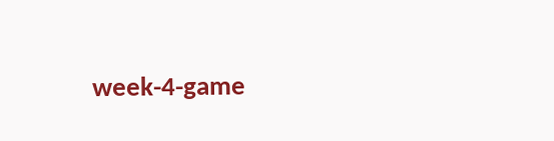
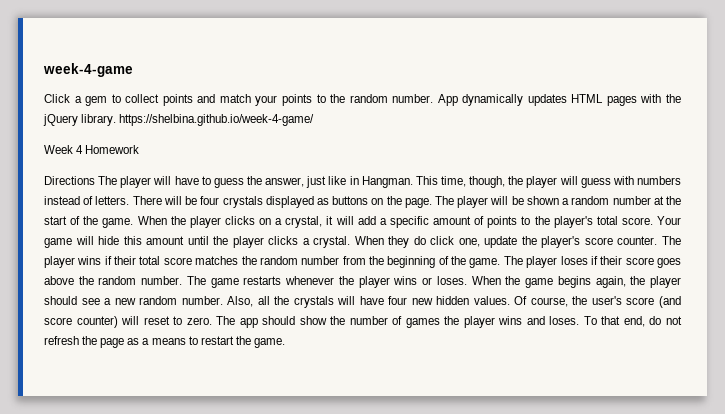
+ Click a gem to collect points and match your points to the random number. App dynamically updates HTML pages with the jQuery library. https://shelbina.github.io/week-4-game/
+ Week 4 Homework
+ Directions The player will have to guess the answer, just like in Hangman. This time, though, the player will guess with numbers instead of letters. There will be four crystals displayed as buttons on the page. The player will be shown a random number at the start of the game. When the player clicks on a crystal, it will add a specific amount of points to the player's total score. Your game will hide this amount until the player clicks a crystal. When they do click one, update the player's score counter. The player wins if their total score matches the random number from the beginning of the game. The player loses if their score goes above the random number. The game restarts whenever the player wins or loses. When the game begins again, the player should see a new random number. Also, all the crystals will have four new hidden values. Of course, the user's score (and score counter) will reset to zero. The app should show the number of games the player wins and loses. To that end, do not refresh the page as a means to restart the game.

